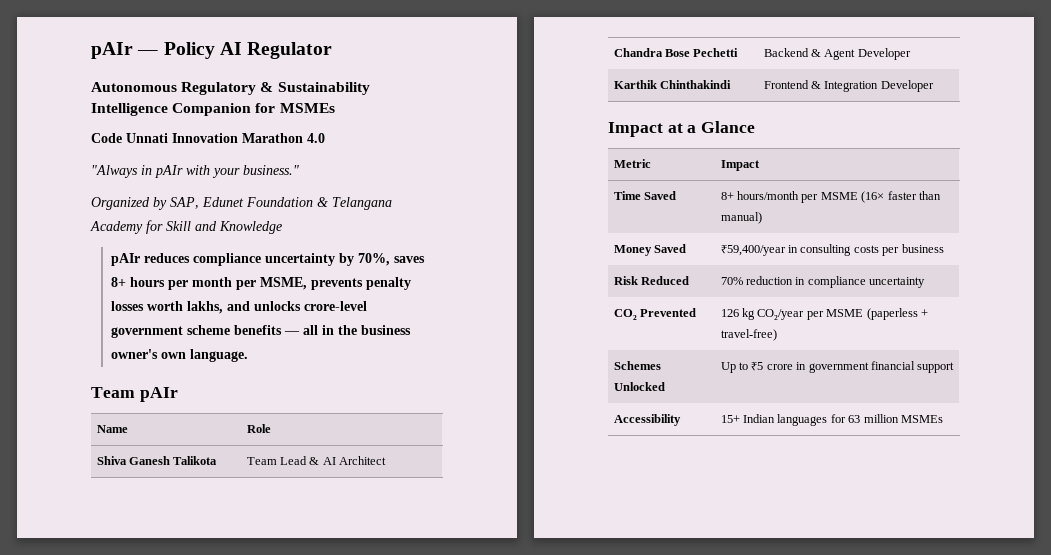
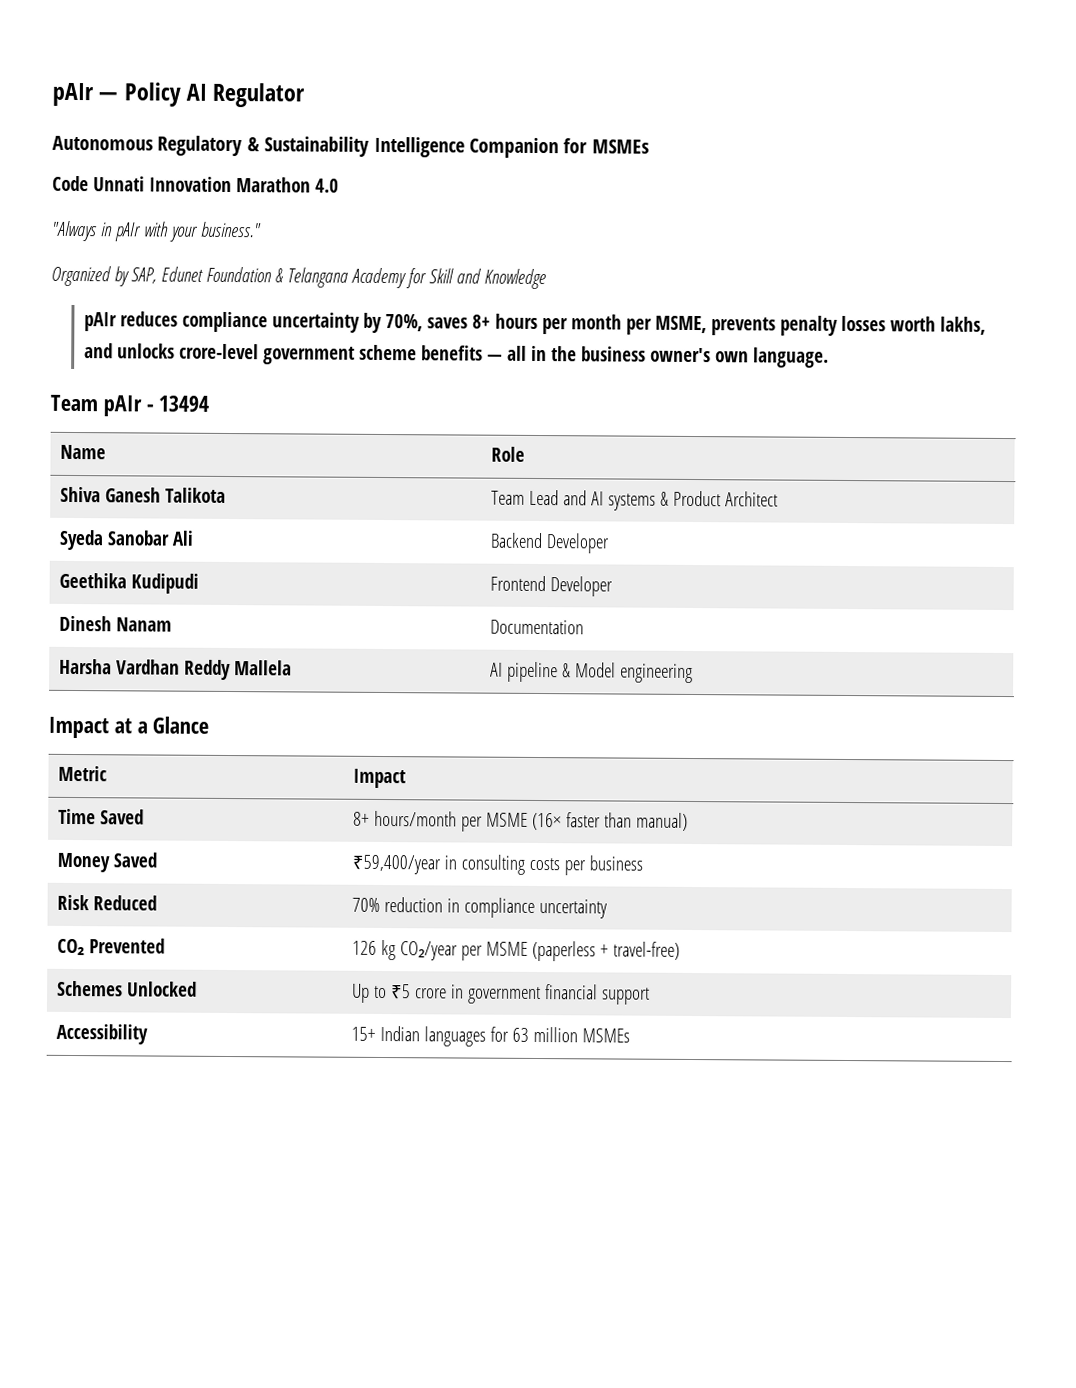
- Team pAIr
+ Team pAIr - 13494
- Shiva Ganesh Talikota | Team Lead & AI Architect
- Chandra Bose Pechetti | Backend & Agent Developer
- Karthik Chinthakindi | Frontend & Integration Developer
+ Shiva Ganesh Talikota | Team Lead and AI systems & Product Architect
+ Syeda Sanobar Ali | Backend Developer
+ Geethika Kudipudi | Frontend Developer
+ Dinesh Nanam | Documentation
+ Harsha Vardhan Reddy Mallela | AI pipeline & Model engineering

